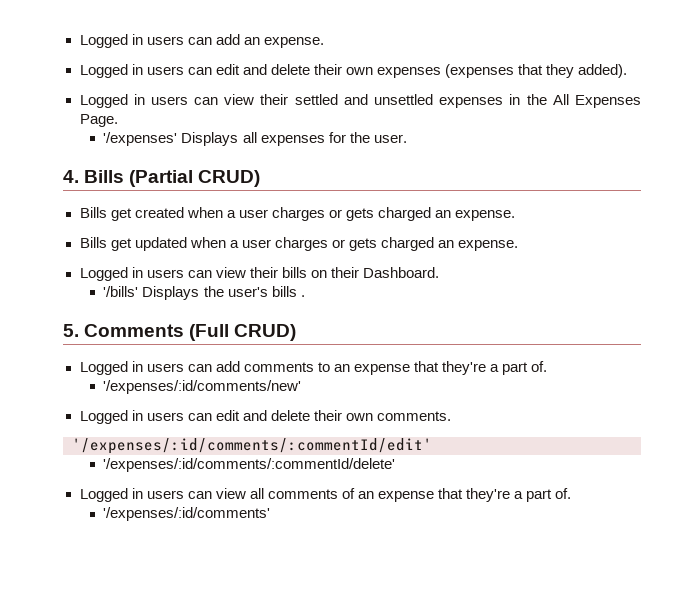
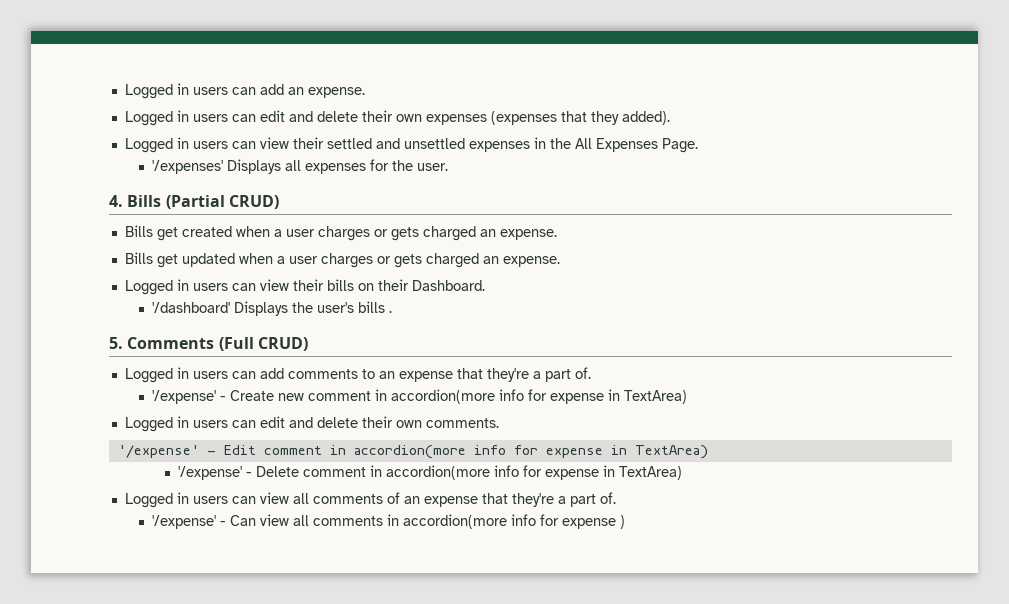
- '/bills' Displays the user's bills .
+ '/dashboard' Displays the user's bills .
- '/expenses/:id/comments/new'
+ '/expense' - Create new comment in accordion(more info for expense in TextArea)
- '/expenses/:id/comments/:commentId/edit'
- '/expenses/:id/comments/:commentId/delete'
+ '/expense' - Edit comment in accordion(more info for expense in TextArea)
+ '/expense' - Delete comment in accordion(more info for expense in TextArea)
- '/expenses/:id/comments'
+ '/expense' - Can view all comments in accordion(more info for expense )

